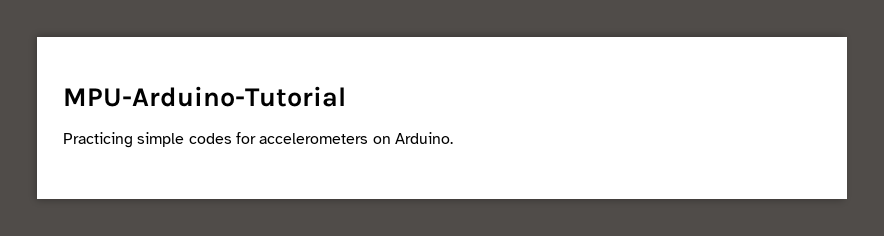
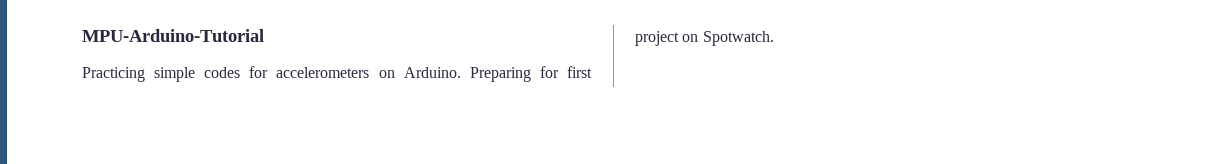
+ Preparing for first project on Spotwatch.

